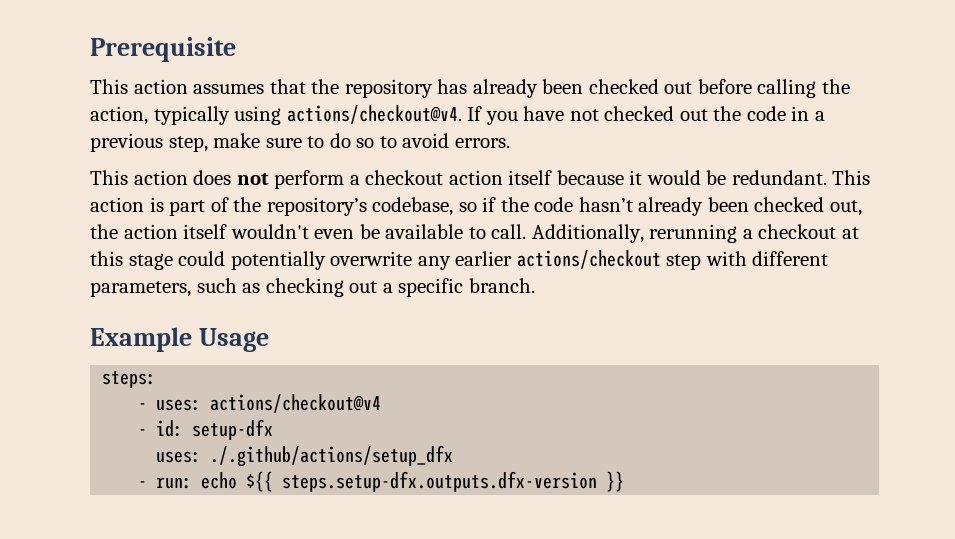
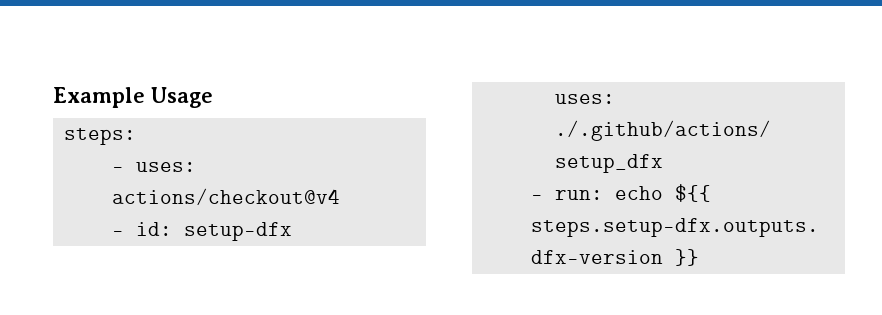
- Prerequisite
- This action assumes that the repository has already been checked out before calling the action, typically using actions/checkout@v4. If you have not checked out the code in a previous step, make sure to do so to avoid errors.
- This action does not perform a checkout action itself because it would be redundant. This action is part of the repository’s codebase, so if the code hasn’t already been checked out, the action itself wouldn't even be available to call. Additionally, rerunning a checkout at this stage could potentially overwrite any earlier actions/checkout step with different parameters, such as checking out a specific branch.

